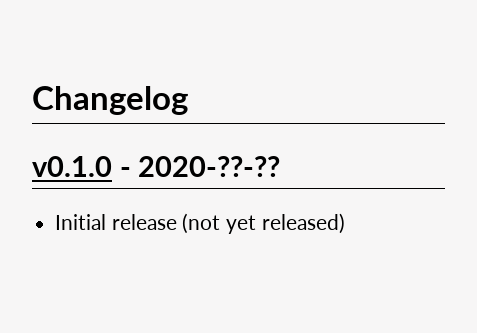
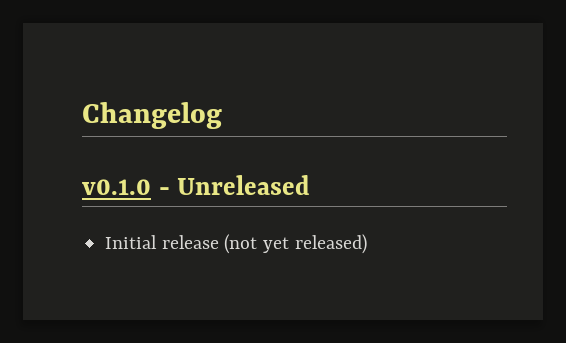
- v0.1.0 - 2020-??-??
+ v0.1.0 - Unreleased

